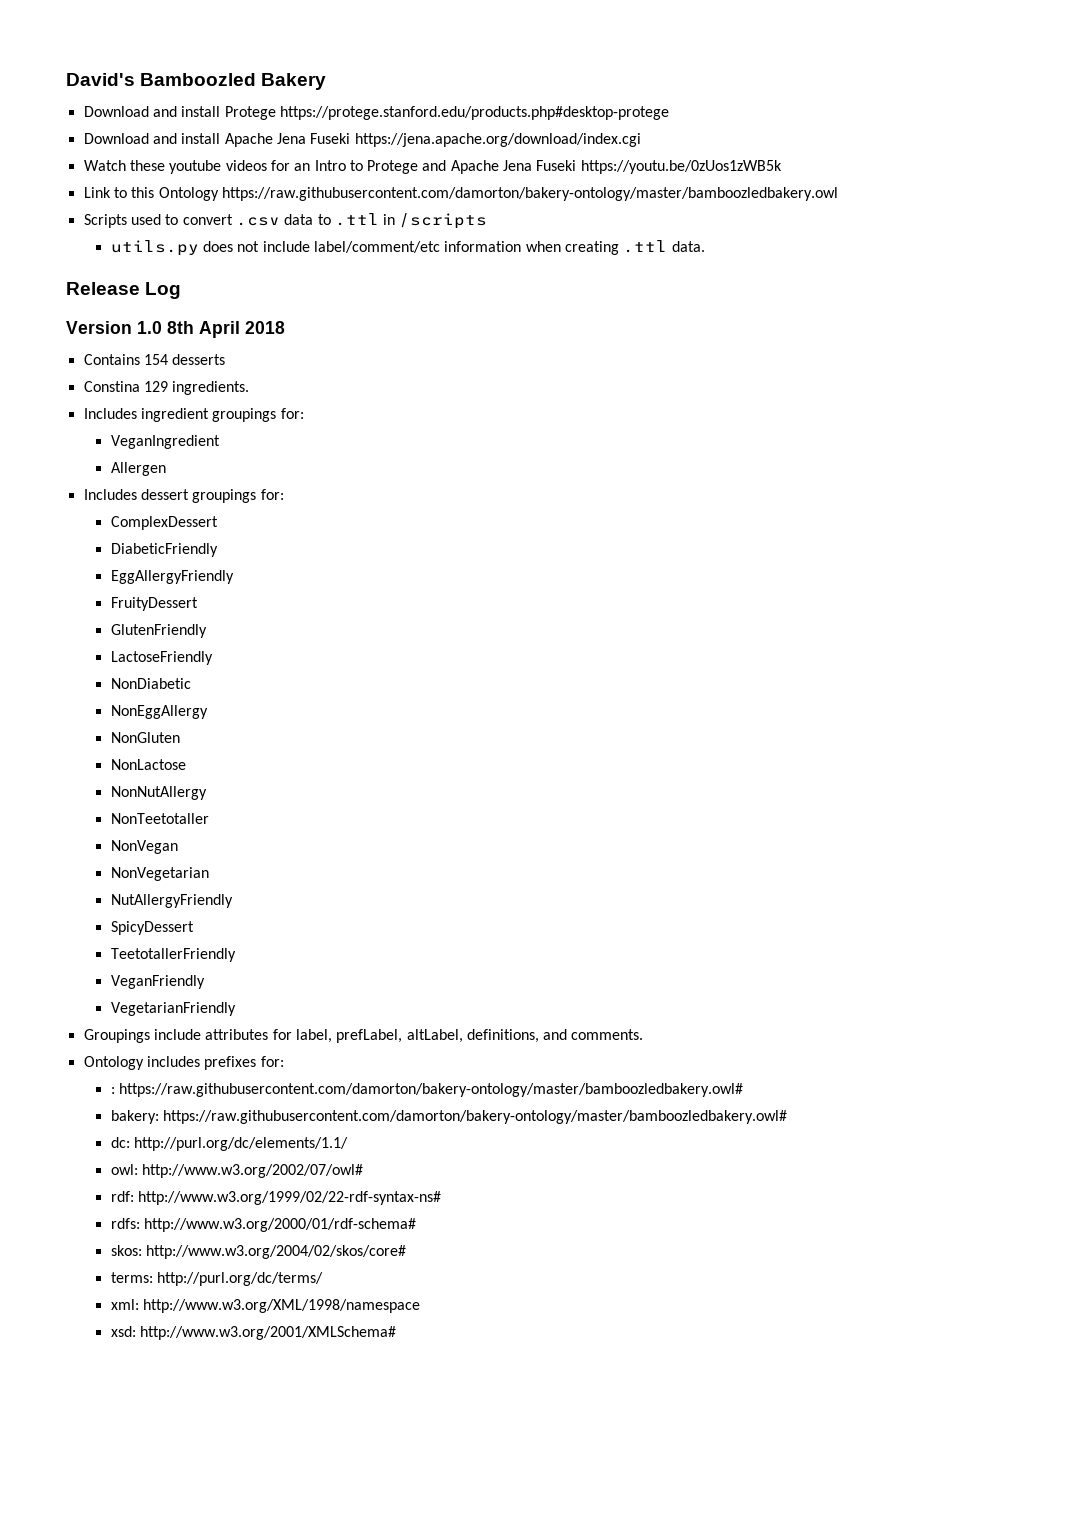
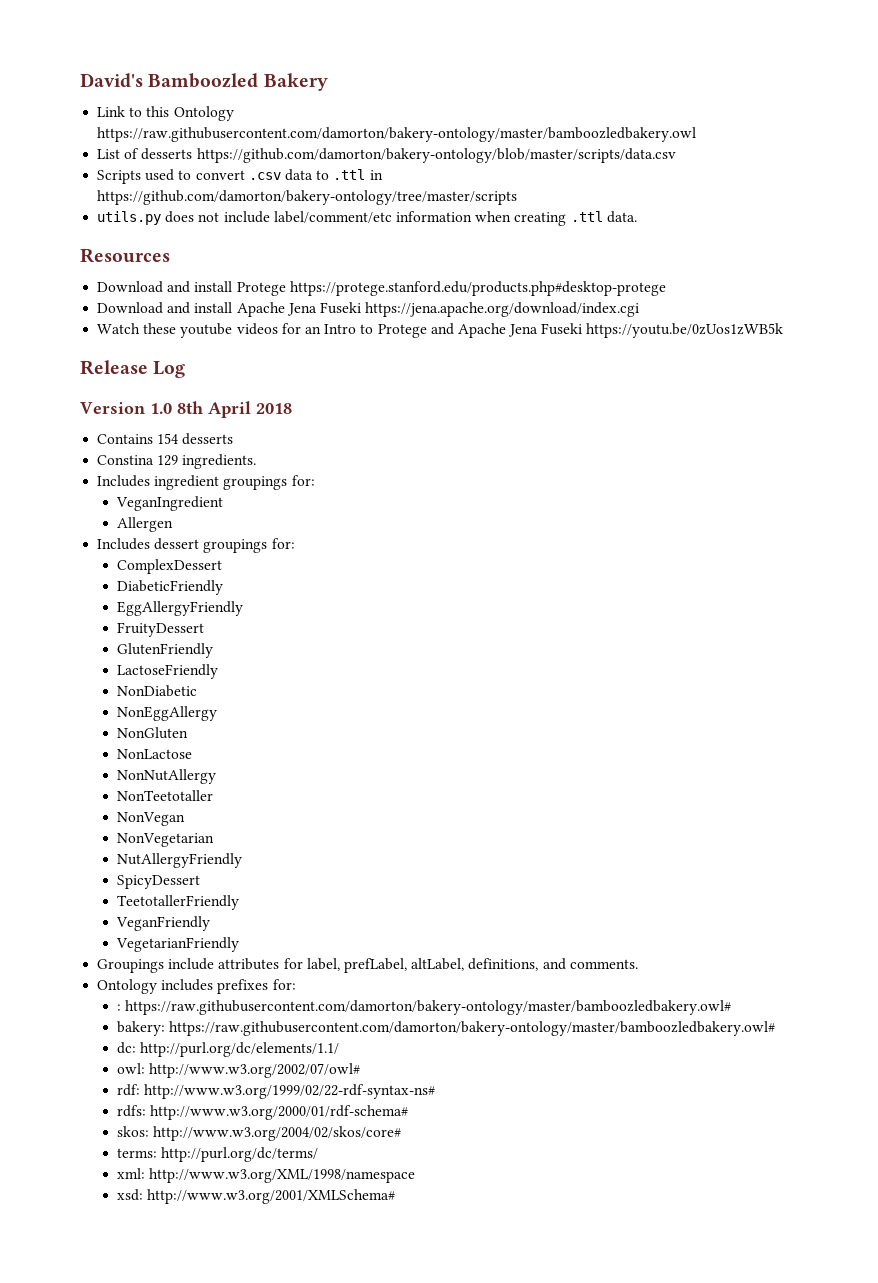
+ Link to this Ontology https://raw.githubusercontent.com/damorton/bakery-ontology/master/bamboozledbakery.owl
+ List of desserts https://github.com/damorton/bakery-ontology/blob/master/scripts/data.csv
+ Scripts used to convert .csv data to .ttl in https://github.com/damorton/bakery-ontology/tree/master/scripts
+ utils.py does not include label/comment/etc information when creating .ttl data.
+ Resources
- Link to this Ontology https://raw.githubusercontent.com/damorton/bakery-ontology/master/bamboozledbakery.owl
- Scripts used to convert .csv data to .ttl in /scripts
- utils.py does not include label/comment/etc information when creating .ttl data.

